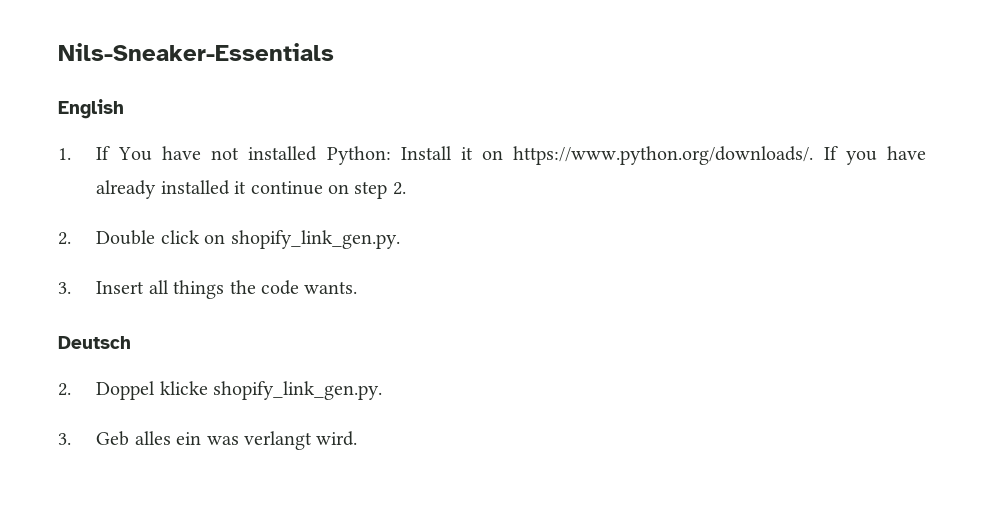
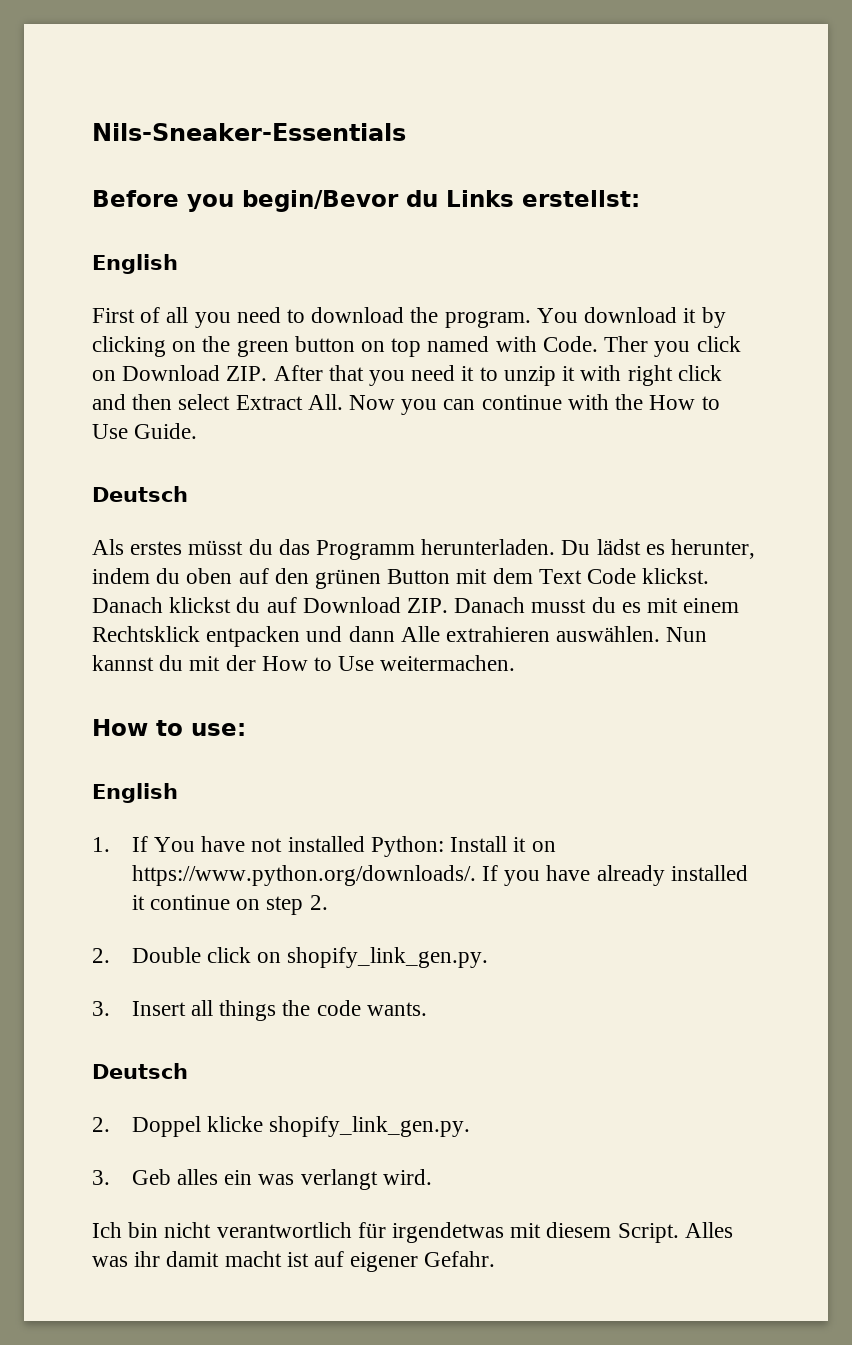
+ Before you begin/Bevor du Links erstellst:
+ English
+ First of all you need to download the program. You download it by clicking on the green button on top named with Code. Ther you click on Download ZIP. After that you need it to unzip it with right click and then select Extract All. Now you can continue with the How to Use Guide.
+ Deutsch
+ Als erstes müsst du das Programm herunterladen. Du lädst es herunter, indem du oben auf den grünen Button mit dem Text Code klickst. Danach klickst du auf Download ZIP. Danach musst du es mit einem Rechtsklick entpacken und dann Alle extrahieren auswählen. Nun kannst du mit der How to Use weitermachen.
+ How to use:
+ Ich bin nicht verantwortlich für irgendetwas mit diesem Script. Alles was ihr damit macht ist auf eigener Gefahr.

